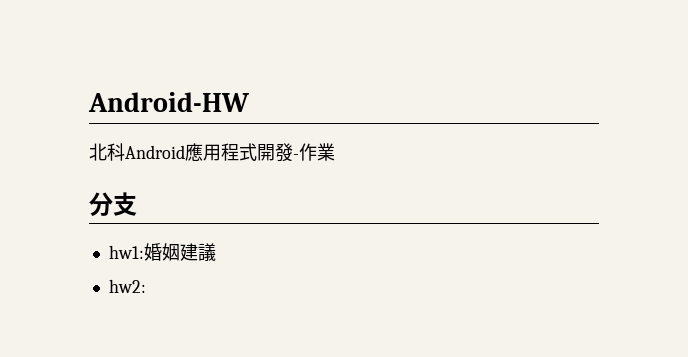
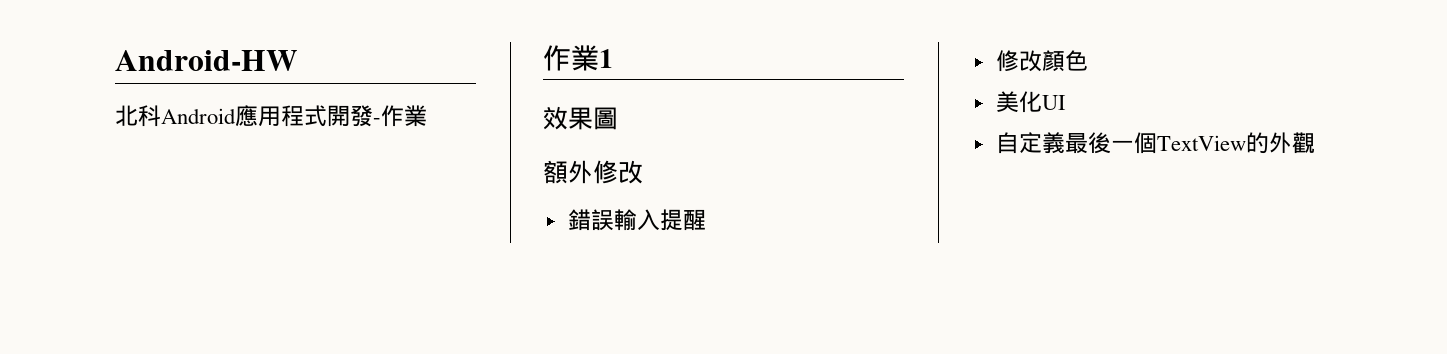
- 分支
- hw1:婚姻建議
- hw2:
+ 作業1
+ 效果圖
+ 額外修改
+ 錯誤輸入提醒
+ 修改顏色
+ 美化UI
+ 自定義最後一個TextView的外觀

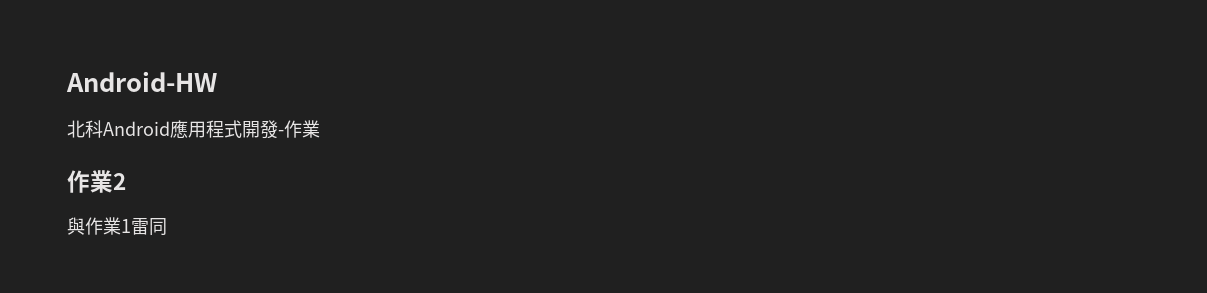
- 作業1
- 效果圖
- 額外修改
- 錯誤輸入提醒
- 修改顏色
- 美化UI
- 自定義最後一個TextView的外觀
+ 作業2
+ 與作業1雷同

